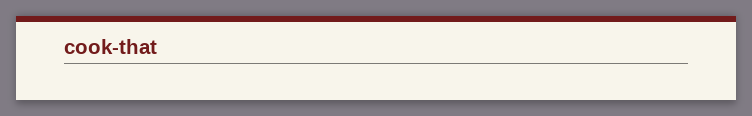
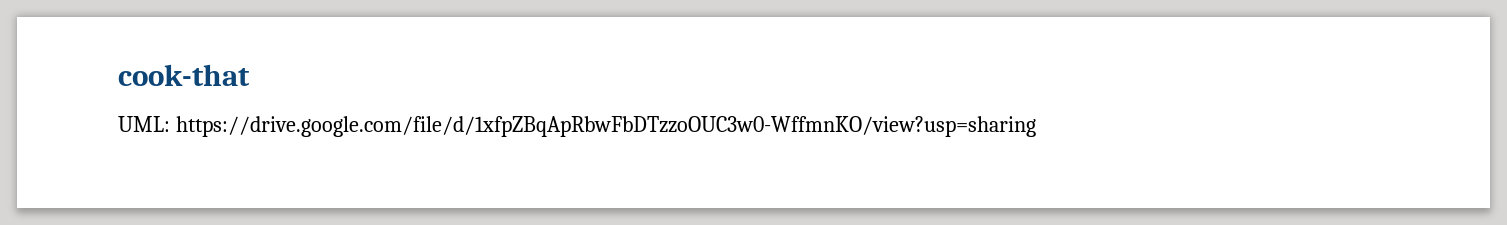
+ UML: https://drive.google.com/file/d/1xfpZBqApRbwFbDTzzoOUC3w0-WffmnKO/view?usp=sharing

